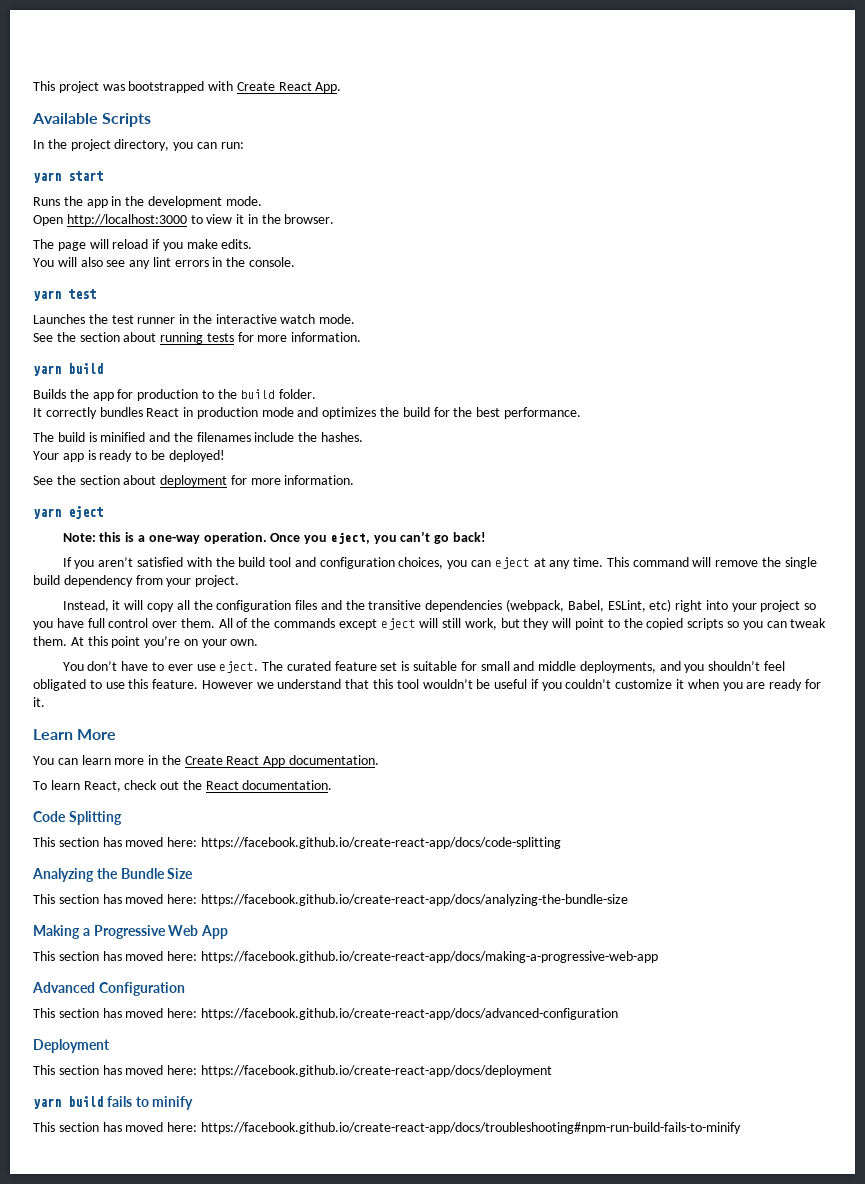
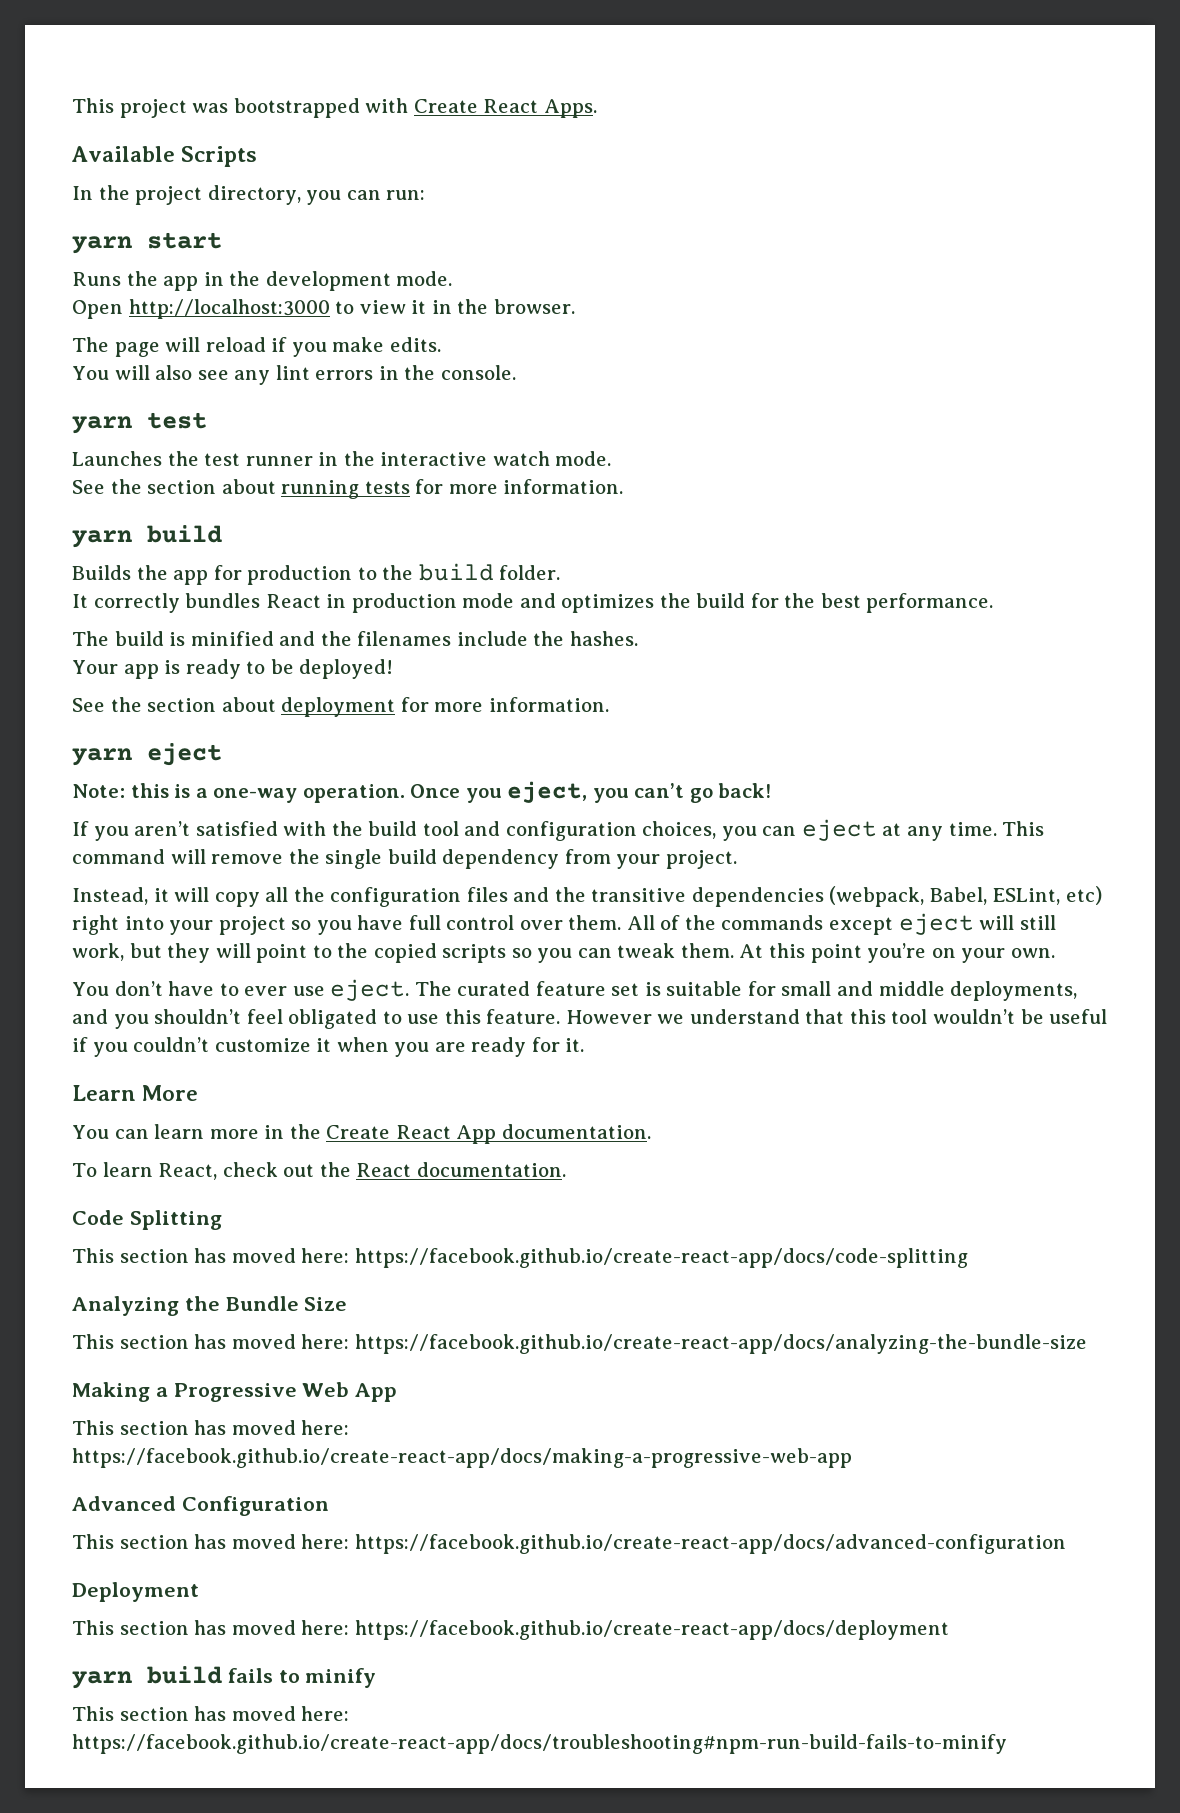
- This project was bootstrapped with Create React App.
+ This project was bootstrapped with Create React Apps.

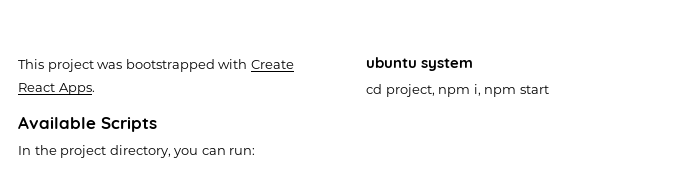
- yarn start
- Runs the app in the development mode.
- Open http://localhost:3000 to view it in the browser.
- The page will reload if you make edits.
- You will also see any lint errors in the console.
- yarn test
- Launches the test runner in the interactive watch mode.
- See the section about running tests for more information.
- yarn build
- Builds the app for production to the build folder.
- It correctly bundles React in production mode and optimizes the build for the best performance.
- The build is minified and the filenames include the hashes.
- Your app is ready to be deployed!
- See the section about deployment for more information.
- yarn eject
- Note: this is a one-way operation. Once you eject, you can’t go back!
- If you aren’t satisfied with the build tool and configuration choices, you can eject at any time. This command will remove the single build dependency from your project.
- Instead, it will copy all the configuration files and the transitive dependencies (webpack, Babel, ESLint, etc) right into your project so you have full control over them. All of the commands except eject will still work, but they will point to the copied scripts so you can tweak them. At this point you’re on your own.
- You don’t have to ever use eject. The curated feature set is suitable for small and middle deployments, and you shouldn’t feel obligated to use this feature. However we understand that this tool wouldn’t be useful if you couldn’t customize it when you are ready for it.
- Learn More
- You can learn more in the Create React App documentation.
- To learn React, check out the React documentation.
- Code Splitting
- This section has moved here: https://facebook.github.io/create-react-app/docs/code-splitting
- Analyzing the Bundle Size
- This section has moved here: https://facebook.github.io/create-react-app/docs/analyzing-the-bundle-size
- Making a Progressive Web App
- This section has moved here: https://facebook.github.io/create-react-app/docs/making-a-progressive-web-app
- Advanced Configuration
- This section has moved here: https://facebook.github.io/create-react-app/docs/advanced-configuration
- Deployment
- This section has moved here: https://facebook.github.io/create-react-app/docs/deployment
- yarn build fails to minify
- This section has moved here: https://facebook.github.io/create-react-app/docs/troubleshooting#npm-run-build-fails-to-minify
+ ubuntu system
+ cd project, npm i, npm start

